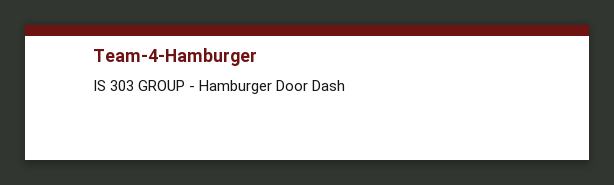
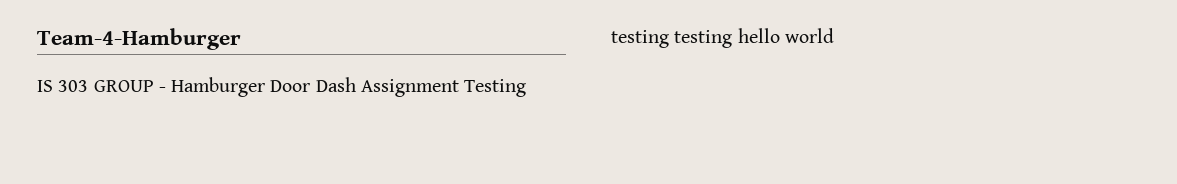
- IS 303 GROUP - Hamburger Door Dash
+ IS 303 GROUP - Hamburger Door Dash Assignment Testing testing testing hello world

